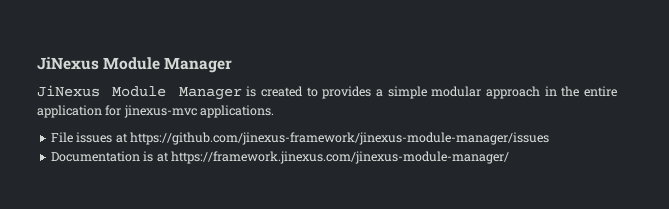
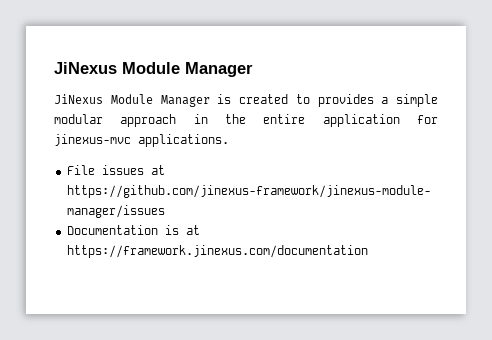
- Documentation is at https://framework.jinexus.com/jinexus-module-manager/
+ Documentation is at https://framework.jinexus.com/documentation

